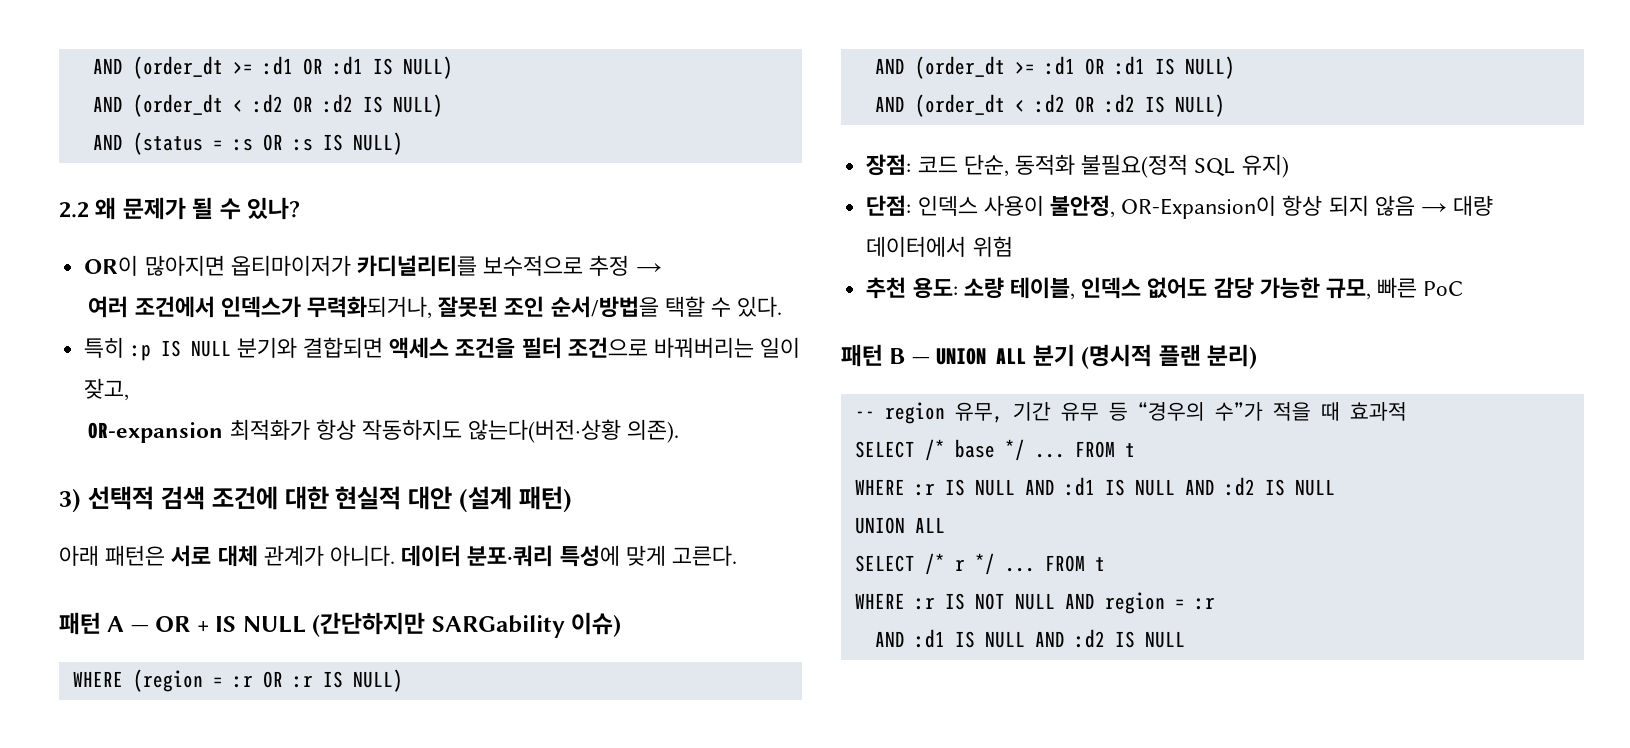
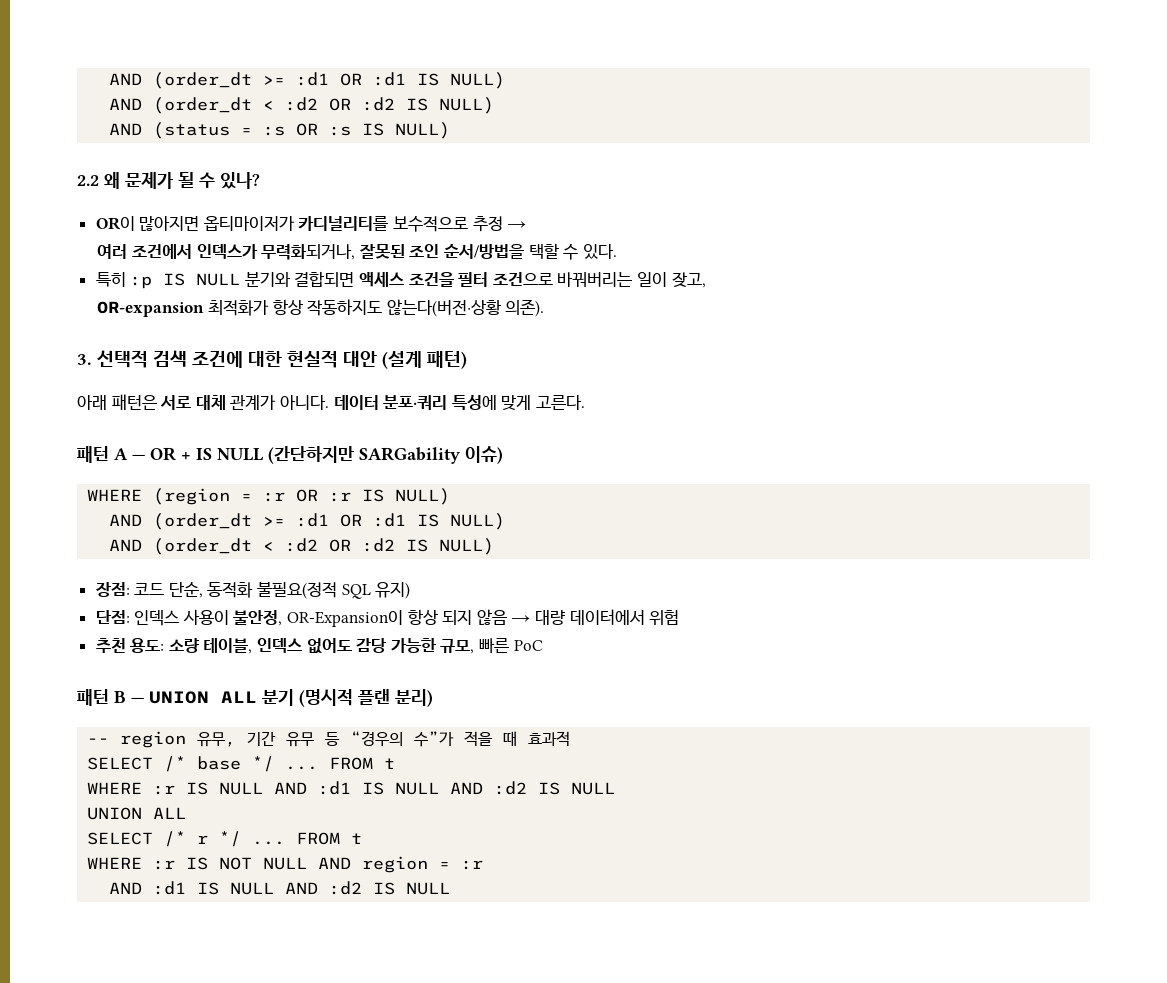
- 3) 선택적 검색 조건에 대한 현실적 대안 (설계 패턴)
+ 3. 선택적 검색 조건에 대한 현실적 대안 (설계 패턴)

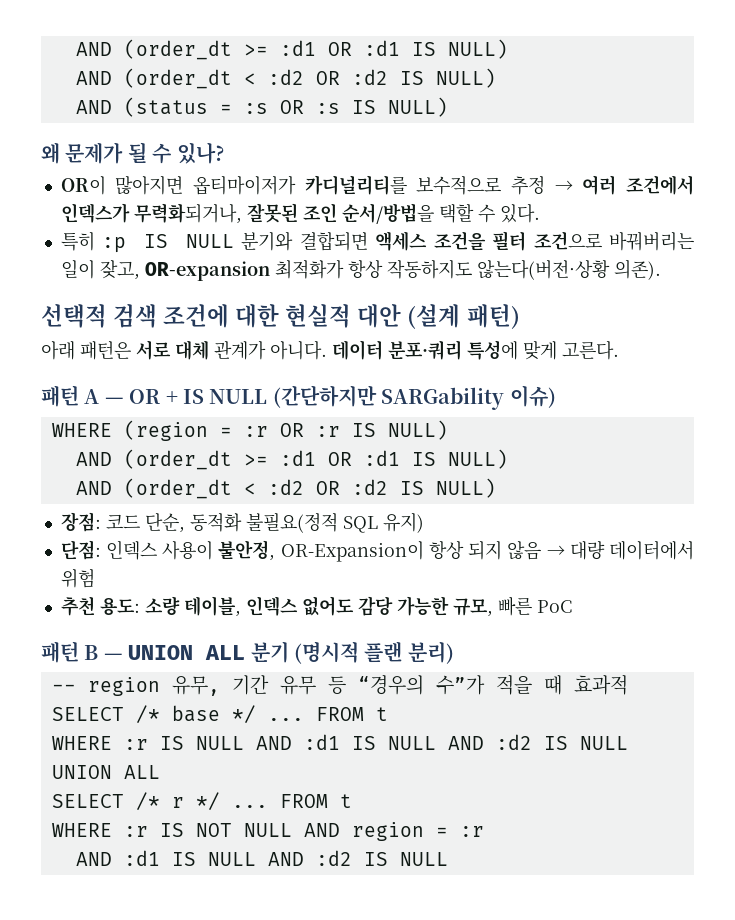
- 2.2 왜 문제가 될 수 있나?
+ 왜 문제가 될 수 있나?
- OR이 많아지면 옵티마이저가 카디널리티를 보수적으로 추정 →
- 여러 조건에서 인덱스가 무력화되거나, 잘못된 조인 순서/방법을 택할 수 있다.
+ OR이 많아지면 옵티마이저가 카디널리티를 보수적으로 추정 → 여러 조건에서 인덱스가 무력화되거나, 잘못된 조인 순서/방법을 택할 수 있다.
- 특히 :p IS NULL 분기와 결합되면 액세스 조건을 필터 조건으로 바꿔버리는 일이 잦고,
- OR-expansion 최적화가 항상 작동하지도 않는다(버전·상황 의존).
+ 특히 :p IS NULL 분기와 결합되면 액세스 조건을 필터 조건으로 바꿔버리는 일이 잦고, OR-expansion 최적화가 항상 작동하지도 않는다(버전·상황 의존).
- 3. 선택적 검색 조건에 대한 현실적 대안 (설계 패턴)
+ 선택적 검색 조건에 대한 현실적 대안 (설계 패턴)

